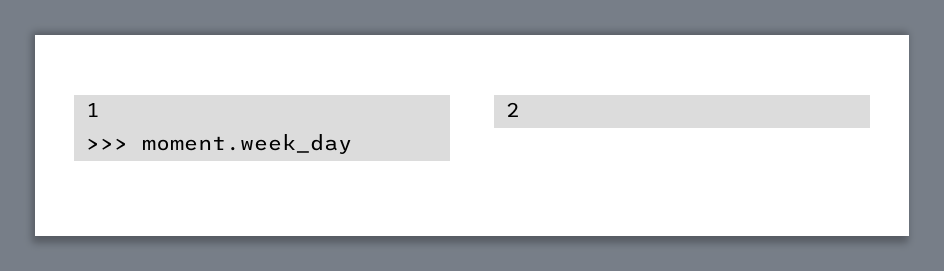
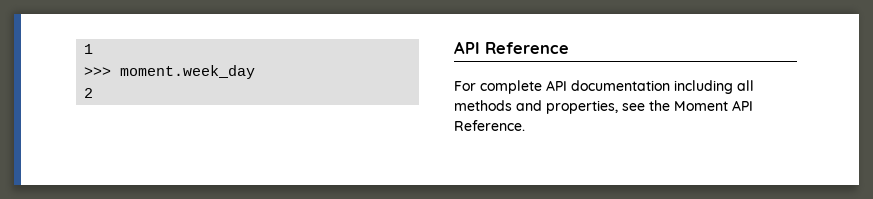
+ API Reference
+ For complete API documentation including all methods and properties, see the Moment API Reference.

